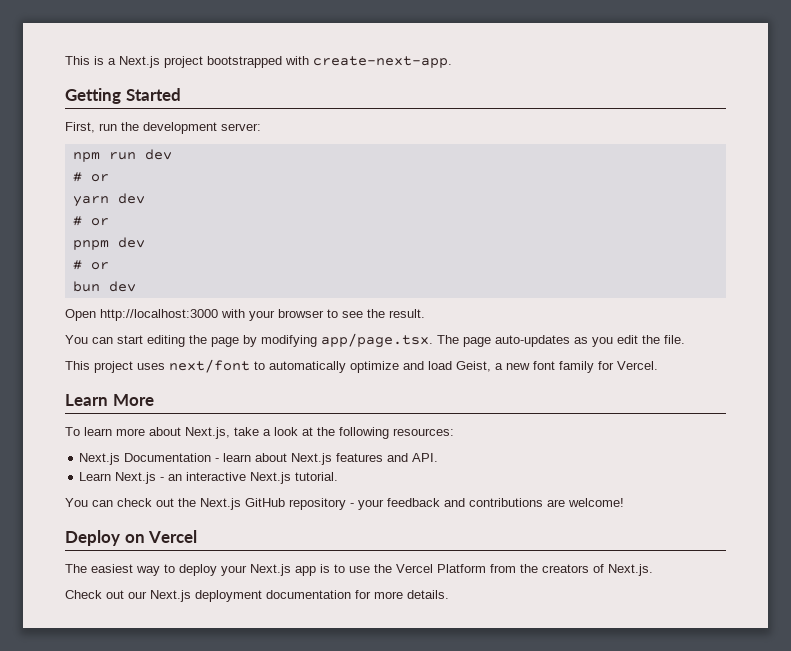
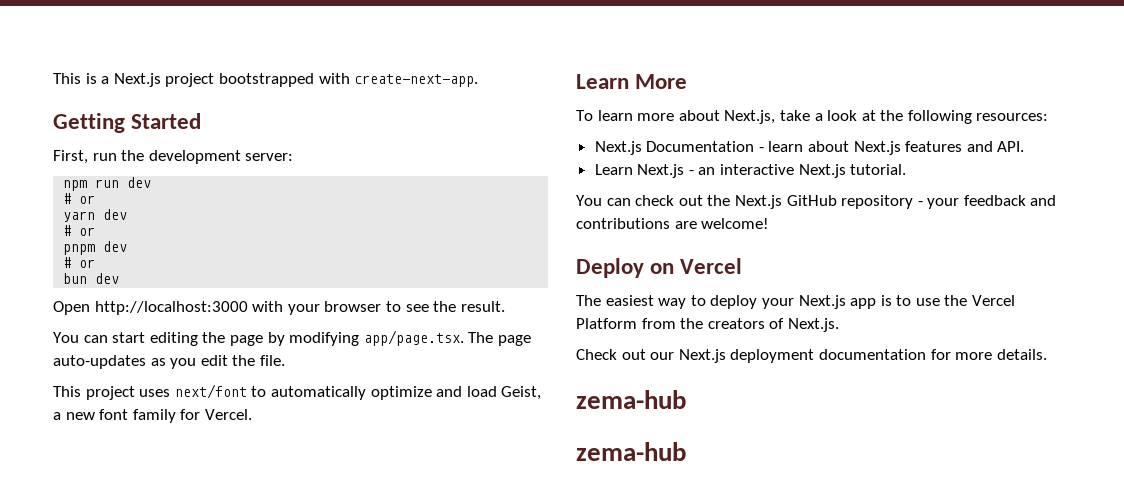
  Check out our Next.js deployment documentation for more details.
+ zema-hub
+ zema-hub

